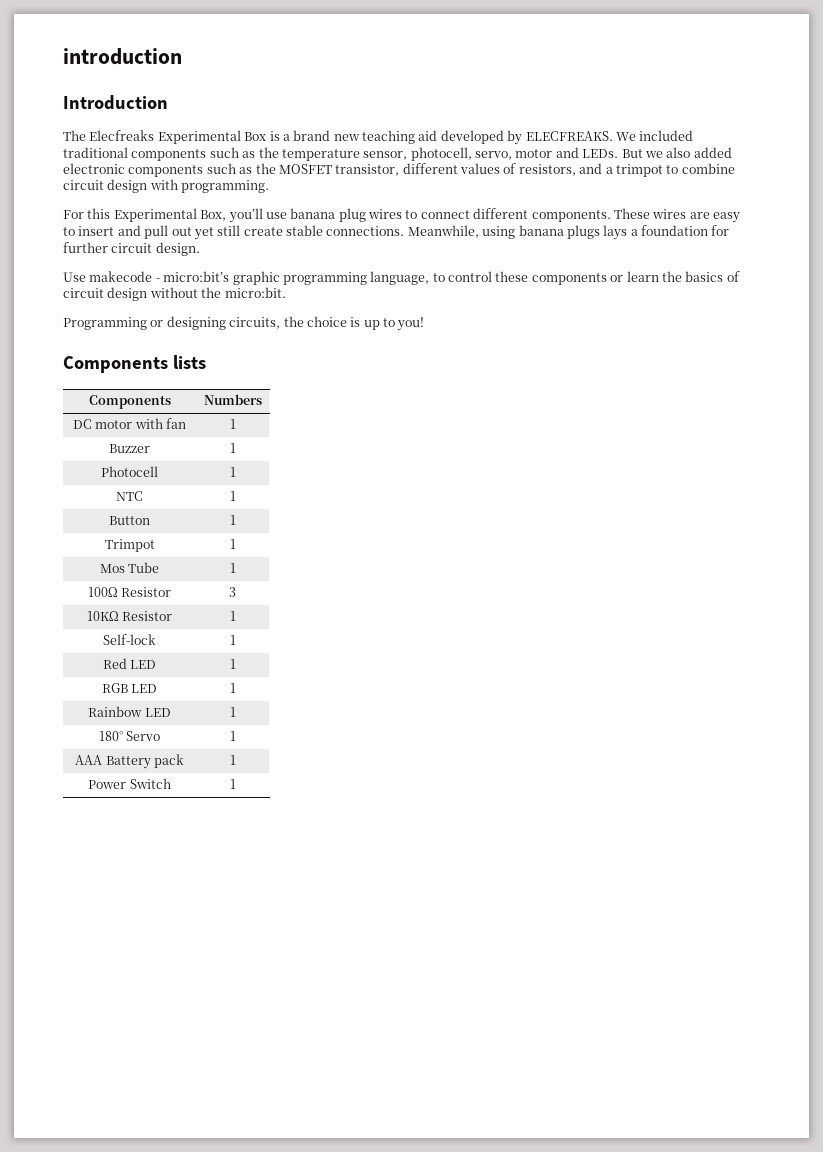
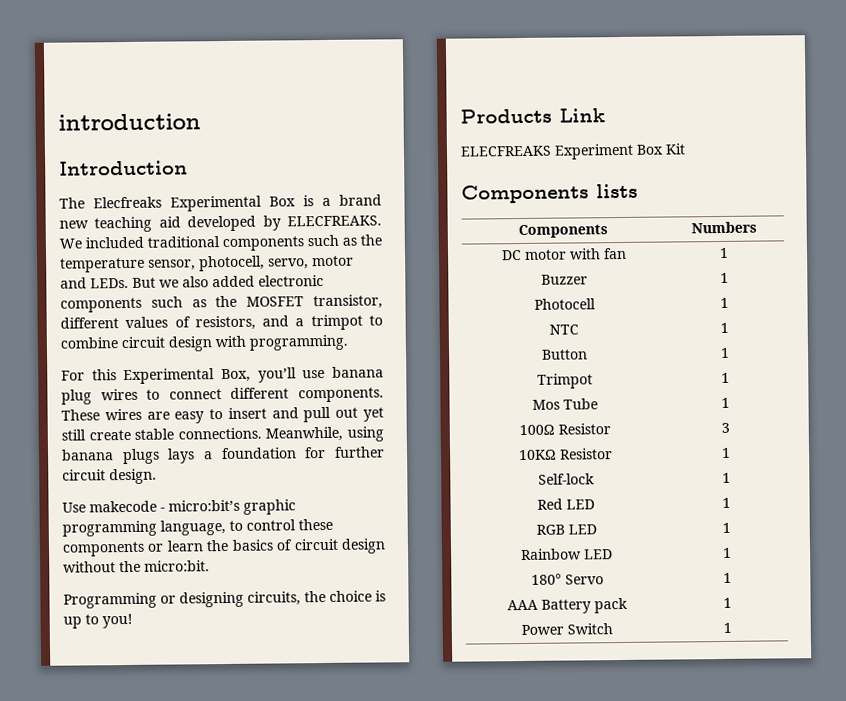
+ Products Link
+ ELECFREAKS Experiment Box Kit

